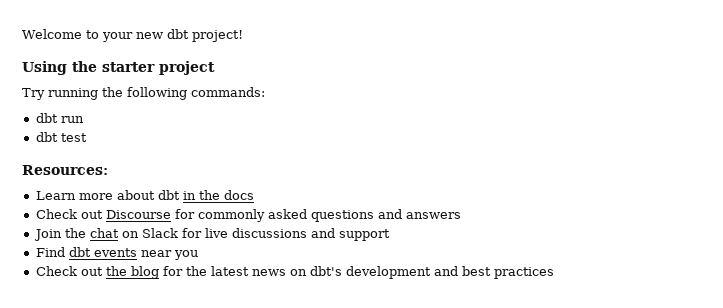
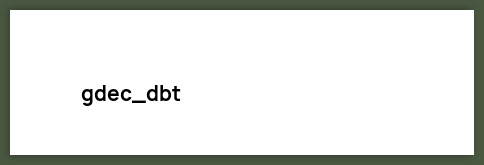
- Welcome to your new dbt project!
- Using the starter project
- Try running the following commands:
- dbt run
- dbt test
- Resources:
- Learn more about dbt in the docs
- Check out Discourse for commonly asked questions and answers
- Join the chat on Slack for live discussions and support
- Find dbt events near you
- Check out the blog for the latest news on dbt's development and best practices
+ gdec_dbt

